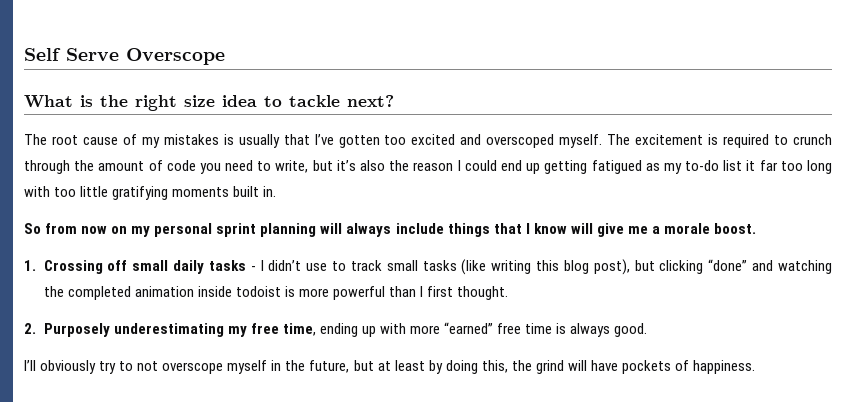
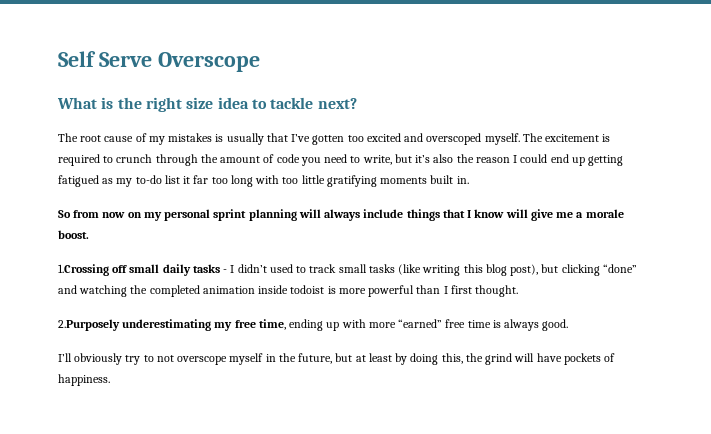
- 1. Crossing off small daily tasks - I didn’t use to track small tasks (like writing this blog post), but clicking “done” and watching the completed animation inside todoist is more powerful than I first thought.
+ 1.Crossing off small daily tasks - I didn’t used to track small tasks (like writing this blog post), but clicking “done” and watching the completed animation inside todoist is more powerful than I first thought.
- 2. Purposely underestimating my free time, ending up with more “earned” free time is always good.
+ 2.Purposely underestimating my free time, ending up with more “earned” free time is always good.

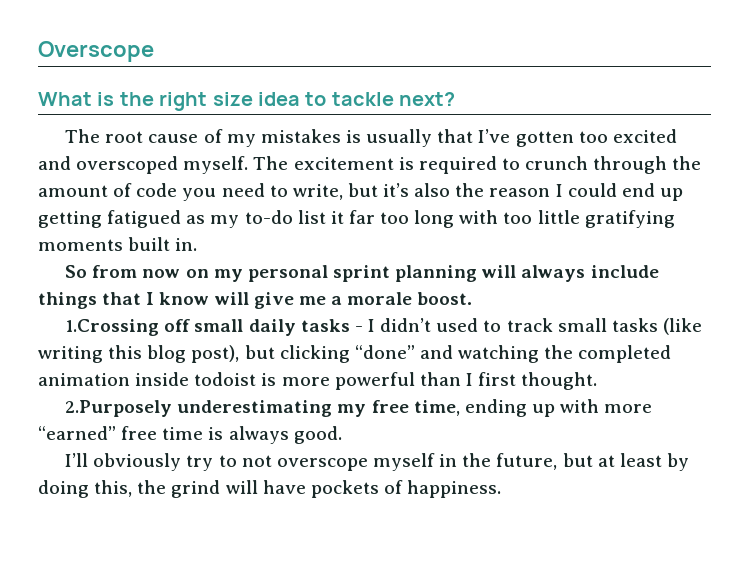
- Self Serve Overscope
+ Overscope

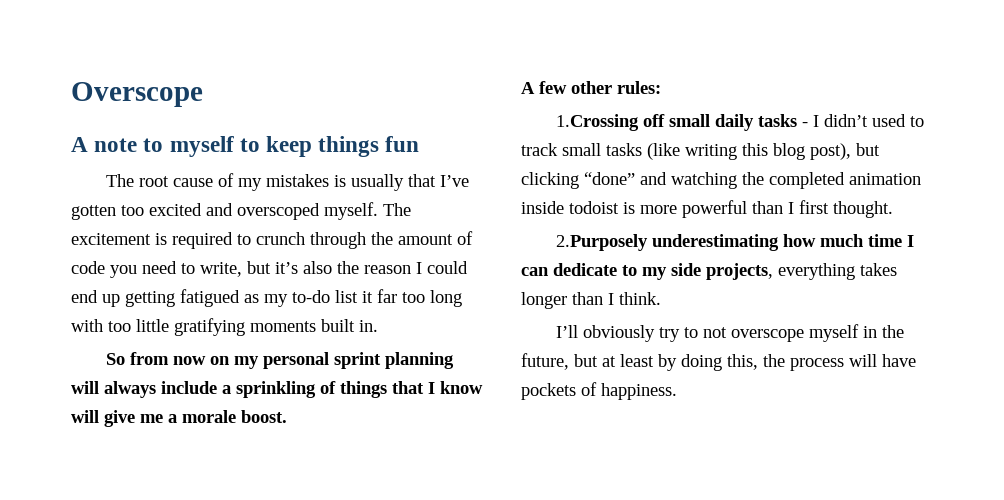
- What is the right size idea to tackle next?
+ A note to myself to keep things fun
- So from now on my personal sprint planning will always include things that I know will give me a morale boost.
+ So from now on my personal sprint planning will always include a sprinkling of things that I know will give me a morale boost.
+ A few other rules:
- 2.Purposely underestimating my free time, ending up with more “earned” free time is always good.
+ 2.Purposely underestimating how much time I can dedicate to my side projects, everything takes longer than I think.
- I’ll obviously try to not overscope myself in the future, but at least by doing this, the grind will have pockets of happiness.
+ I’ll obviously try to not overscope myself in the future, but at least by doing this, the process will have pockets of happiness.

